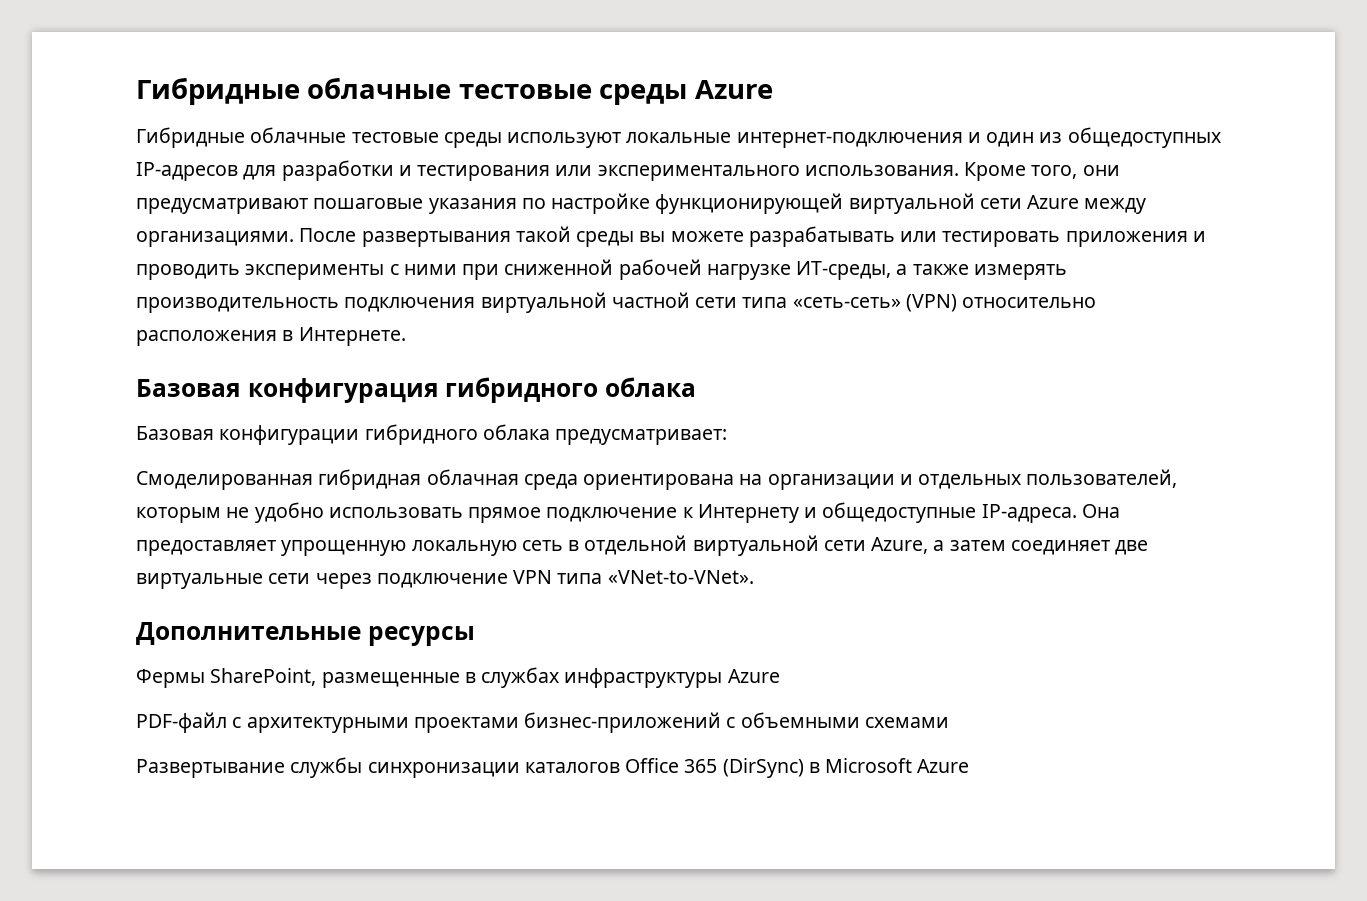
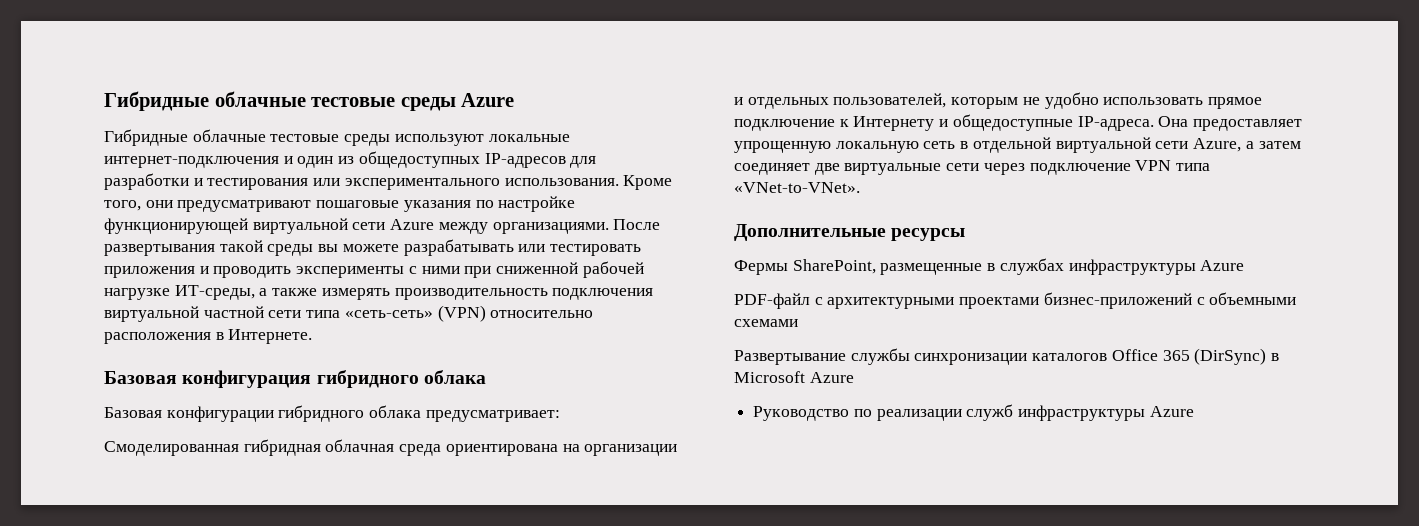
+ Руководство по реализации служб инфраструктуры Azure

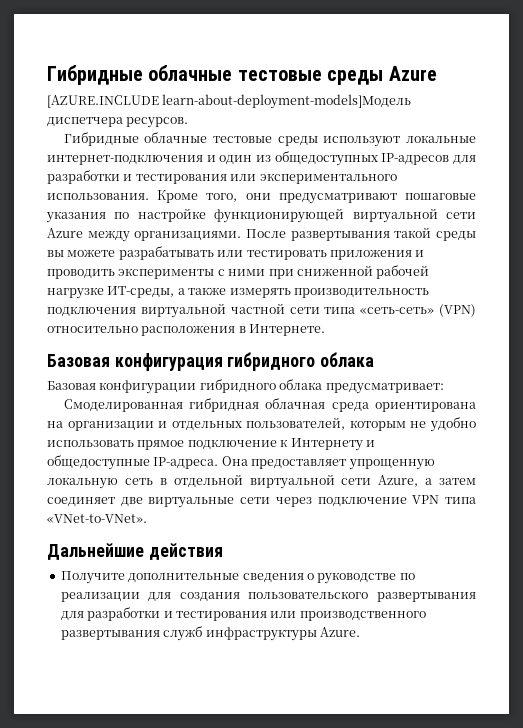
+ [AZURE.INCLUDE learn-about-deployment-models]Модель диспетчера ресурсов.
- Дополнительные ресурсы
- Фермы SharePoint, размещенные в службах инфраструктуры Azure
- PDF-файл с архитектурными проектами бизнес-приложений с объемными схемами
- Развертывание службы синхронизации каталогов Office 365 (DirSync) в Microsoft Azure
- Руководство по реализации служб инфраструктуры Azure
+ Дальнейшие действия
+ Получите дополнительные сведения о руководстве по реализации для создания пользовательского развертывания для разработки и тестирования или производственного развертывания служб инфраструктуры Azure.

